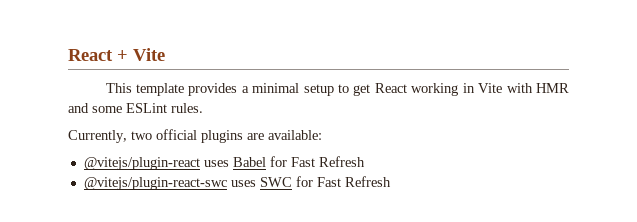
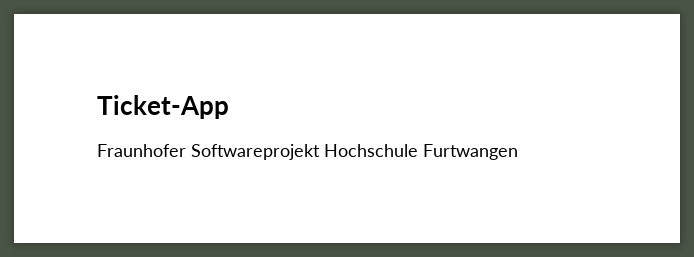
- React + Vite
- This template provides a minimal setup to get React working in Vite with HMR and some ESLint rules.
- Currently, two official plugins are available:
- @vitejs/plugin-react uses Babel for Fast Refresh
- @vitejs/plugin-react-swc uses SWC for Fast Refresh
+ Ticket-App
+ Fraunhofer Softwareprojekt Hochschule Furtwangen

